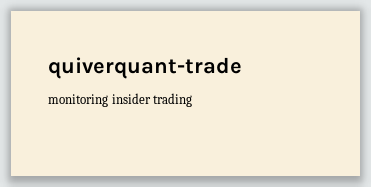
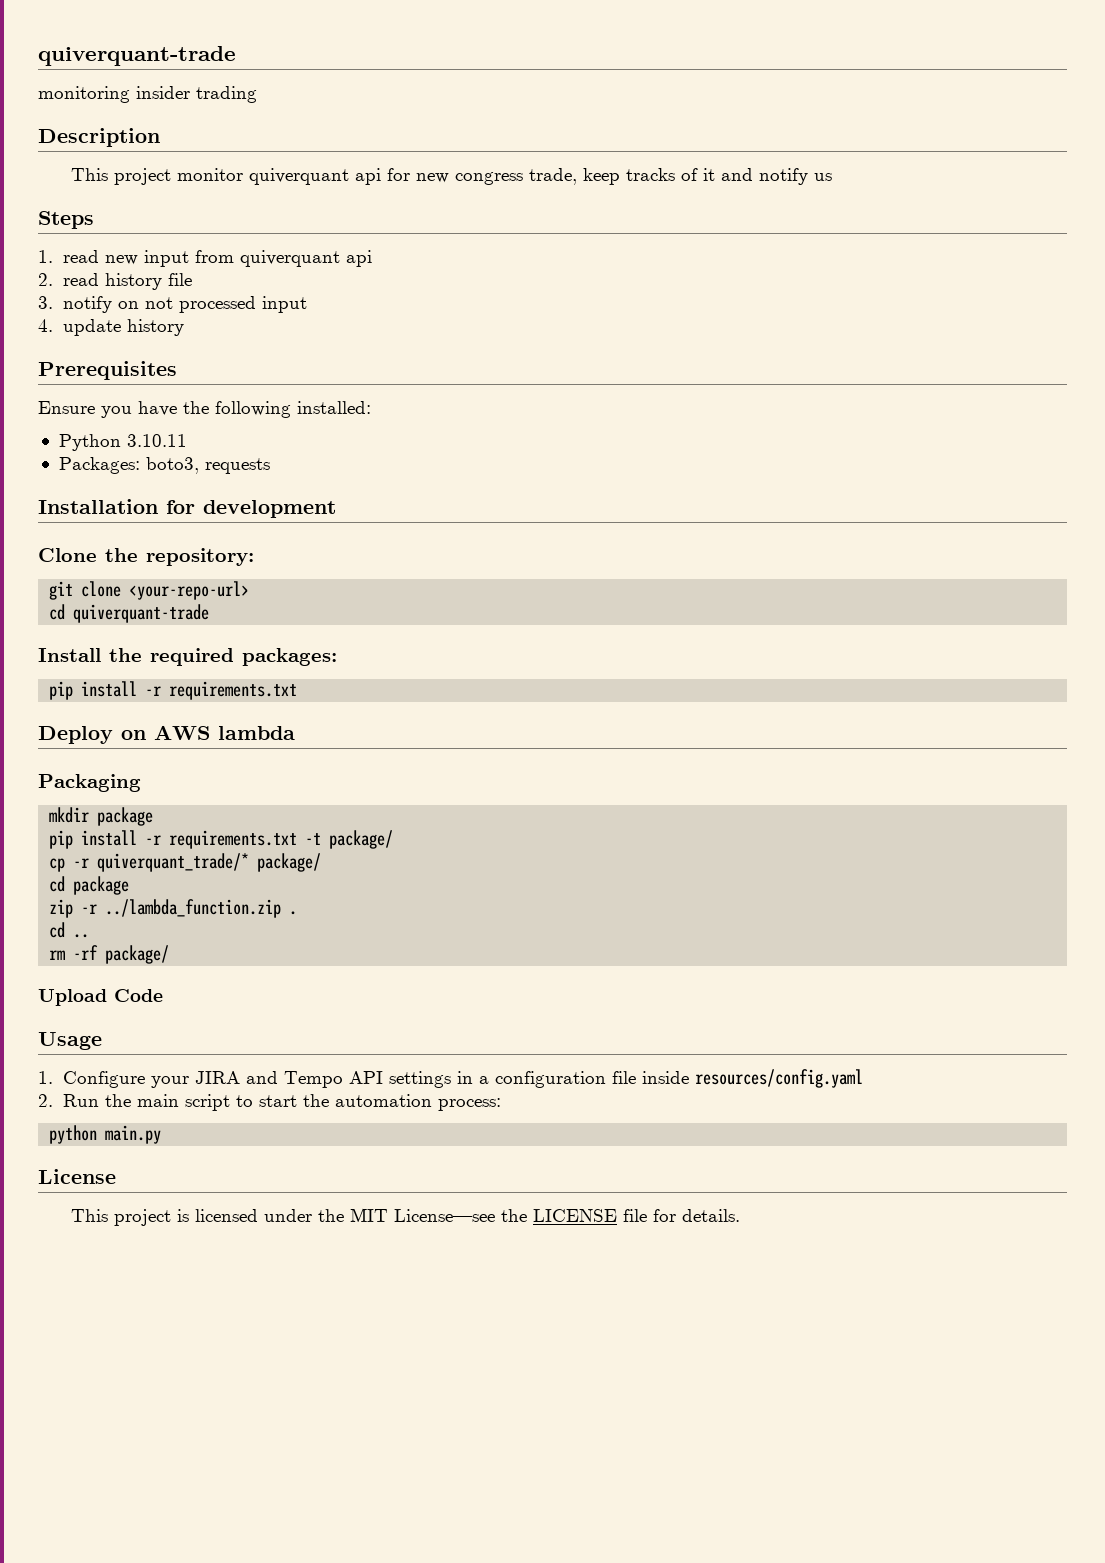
+ Description
+ This project monitor quiverquant api for new congress trade, keep tracks of it and notify us
+ Steps
+ 1. read new input from quiverquant api
+ 2. read history file
+ 3. notify on not processed input
+ 4. update history
+ Prerequisites
+ Ensure you have the following installed:
+ Python 3.10.11
+ Packages: boto3, requests
+ Installation for development
+ Clone the repository:
+ git clone <your-repo-url>
+ cd quiverquant-trade
+ Install the required packages:
+ pip install -r requirements.txt
+ Deploy on AWS lambda
+ Packaging
+ mkdir package
+ pip install -r requirements.txt -t package/
+ cp -r quiverquant_trade/* package/
+ cd package
+ zip -r ../lambda_function.zip .
+ cd ..
+ rm -rf package/
+ Upload Code
+ Usage
+ 1. Configure your JIRA and Tempo API settings in a configuration file inside resources/config.yaml
+ 2. Run the main script to start the automation process:
+ python main.py
+ License
+ This project is licensed under the MIT License—see the LICENSE file for details.

